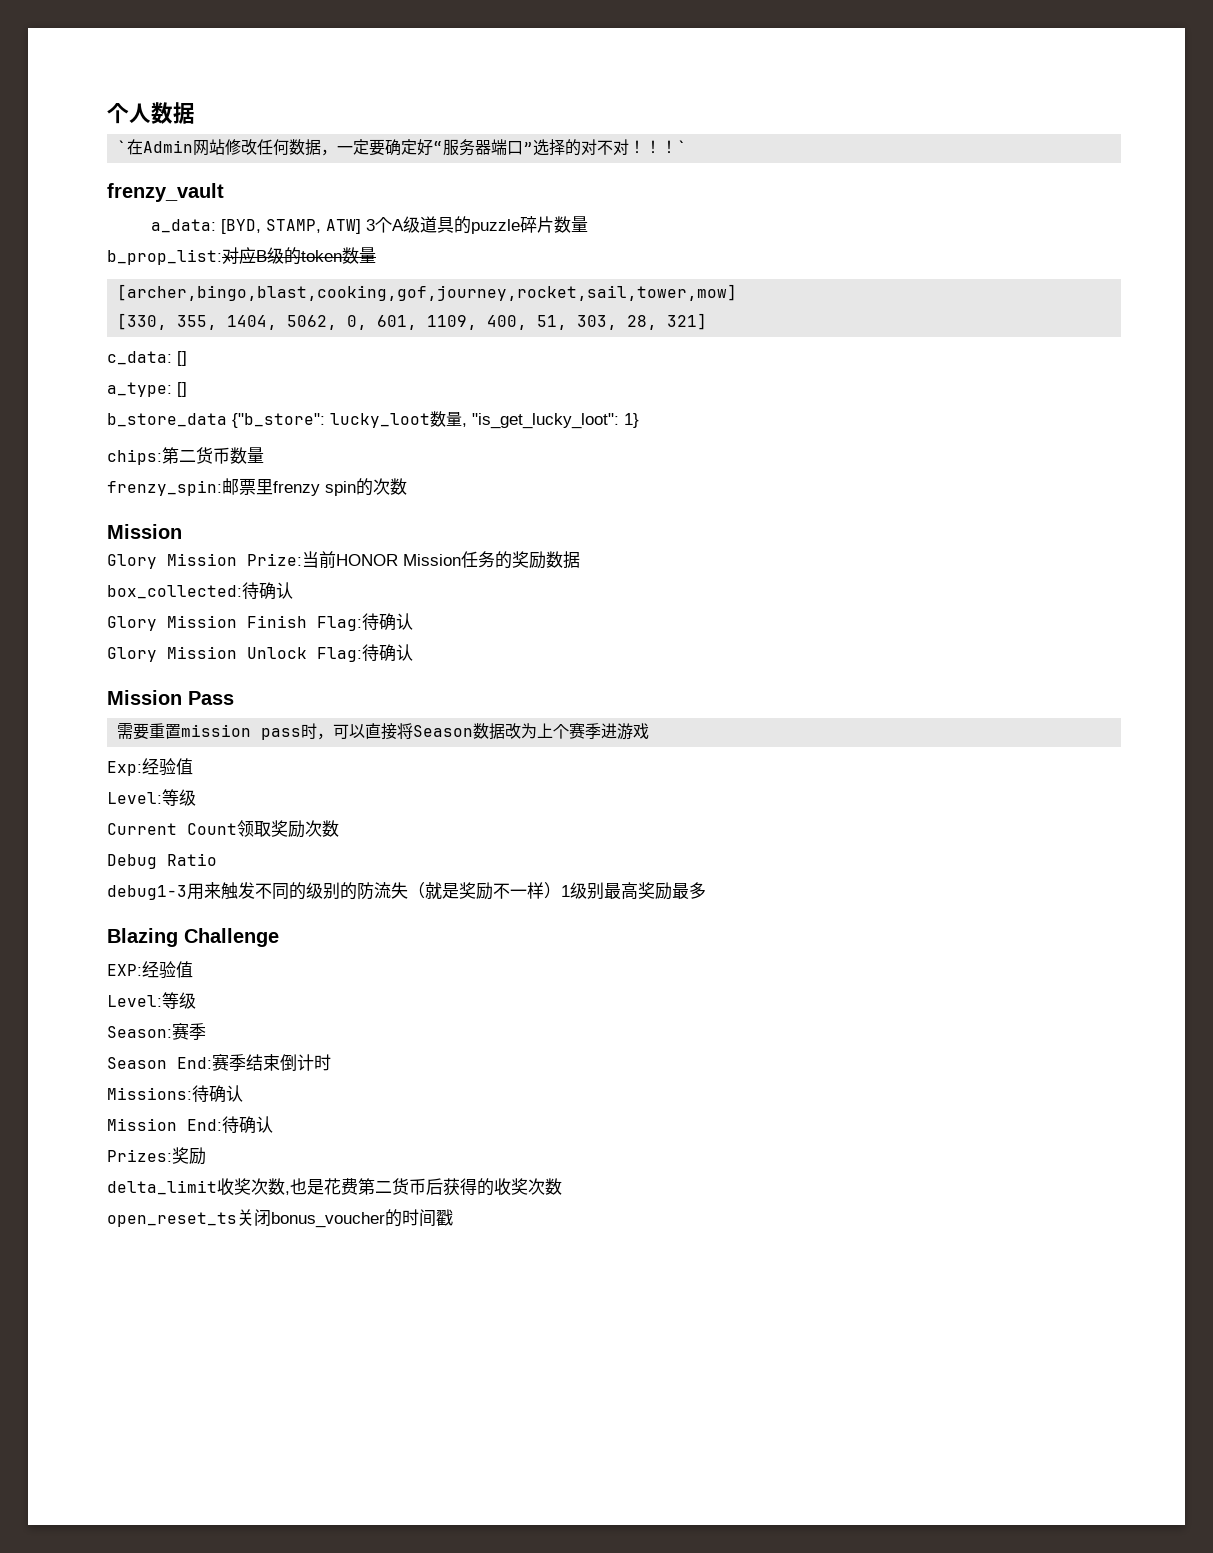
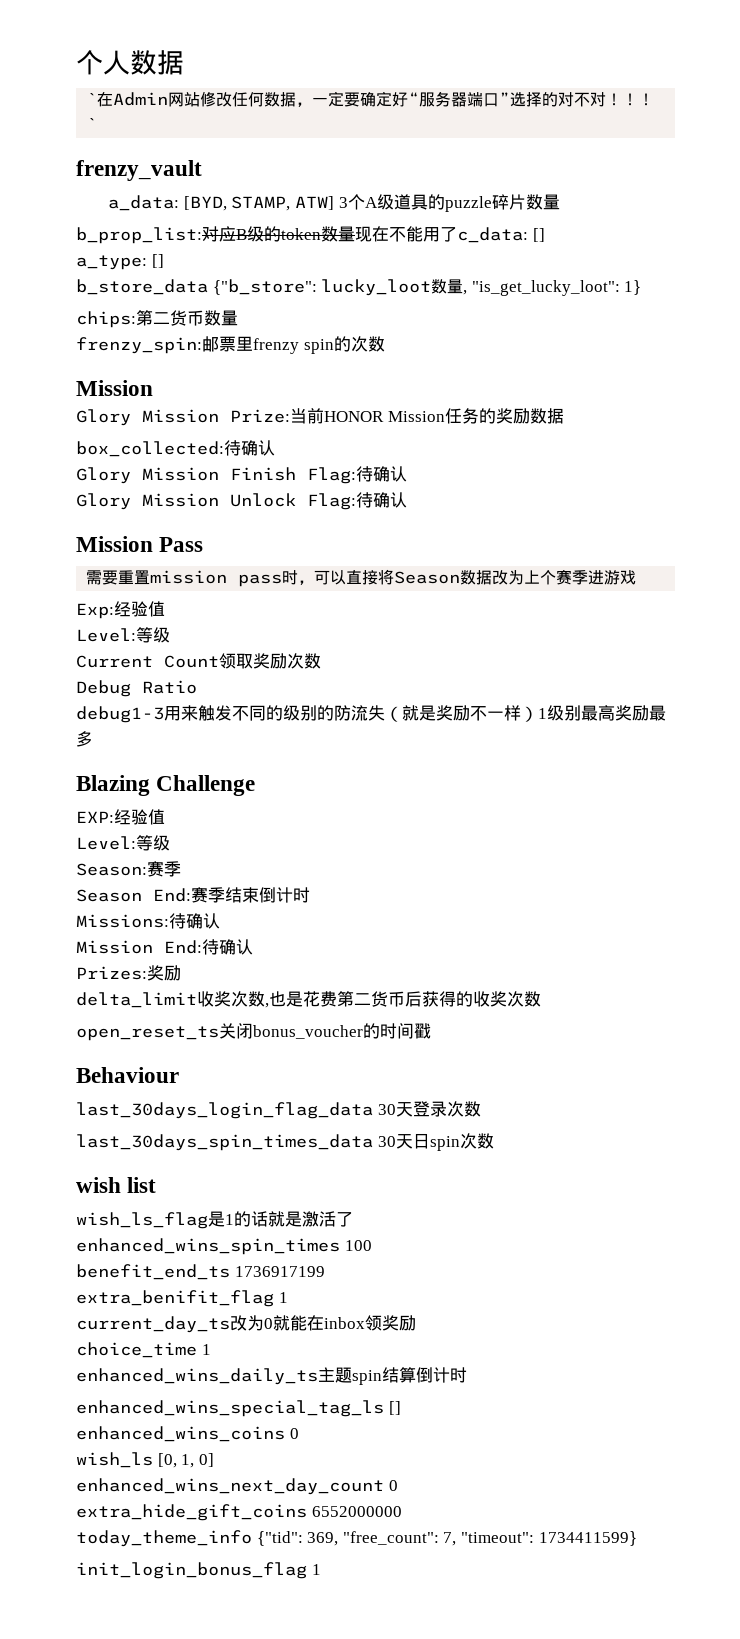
- b_prop_list:对应B级的token数量
- [archer,bingo,blast,cooking,gof,journey,rocket,sail,tower,mow]
- [330, 355, 1404, 5062, 0, 601, 1109, 400, 51, 303, 28, 321]
- c_data: []
+ b_prop_list:对应B级的token数量现在不能用了c_data: []
+ Behaviour
+ last_30days_login_flag_data 30天登录次数
+ last_30days_spin_times_data 30天日spin次数
+ wish list
+ wish_ls_flag是1的话就是激活了
+ enhanced_wins_spin_times 100
+ benefit_end_ts 1736917199
+ extra_benifit_flag 1
+ current_day_ts改为0就能在inbox领奖励
+ choice_time 1
+ enhanced_wins_daily_ts主题spin结算倒计时
+ enhanced_wins_special_tag_ls []
+ enhanced_wins_coins 0
+ wish_ls [0, 1, 0]
+ enhanced_wins_next_day_count 0
+ extra_hide_gift_coins 6552000000
+ today_theme_info {"tid": 369, "free_count": 7, "timeout": 1734411599}
+ init_login_bonus_flag 1

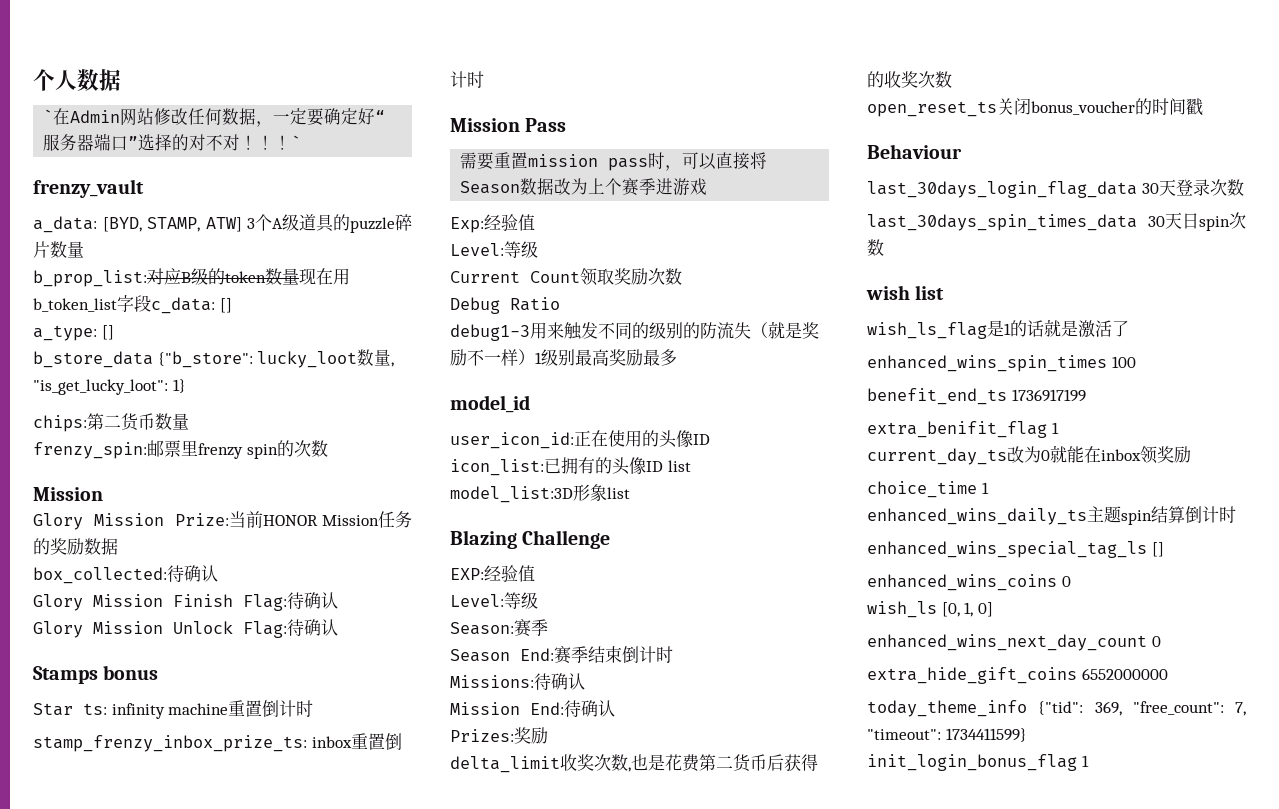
- b_prop_list:对应B级的token数量现在不能用了c_data: []
+ b_prop_list:对应B级的token数量现在用b_token_list字段c_data: []
+ Stamps bonus
+ Star ts: infinity machine重置倒计时
+ stamp_frenzy_inbox_prize_ts: inbox重置倒计时
+ model_id
+ user_icon_id:正在使用的头像ID
+ icon_list:已拥有的头像ID list
+ model_list:3D形象list

